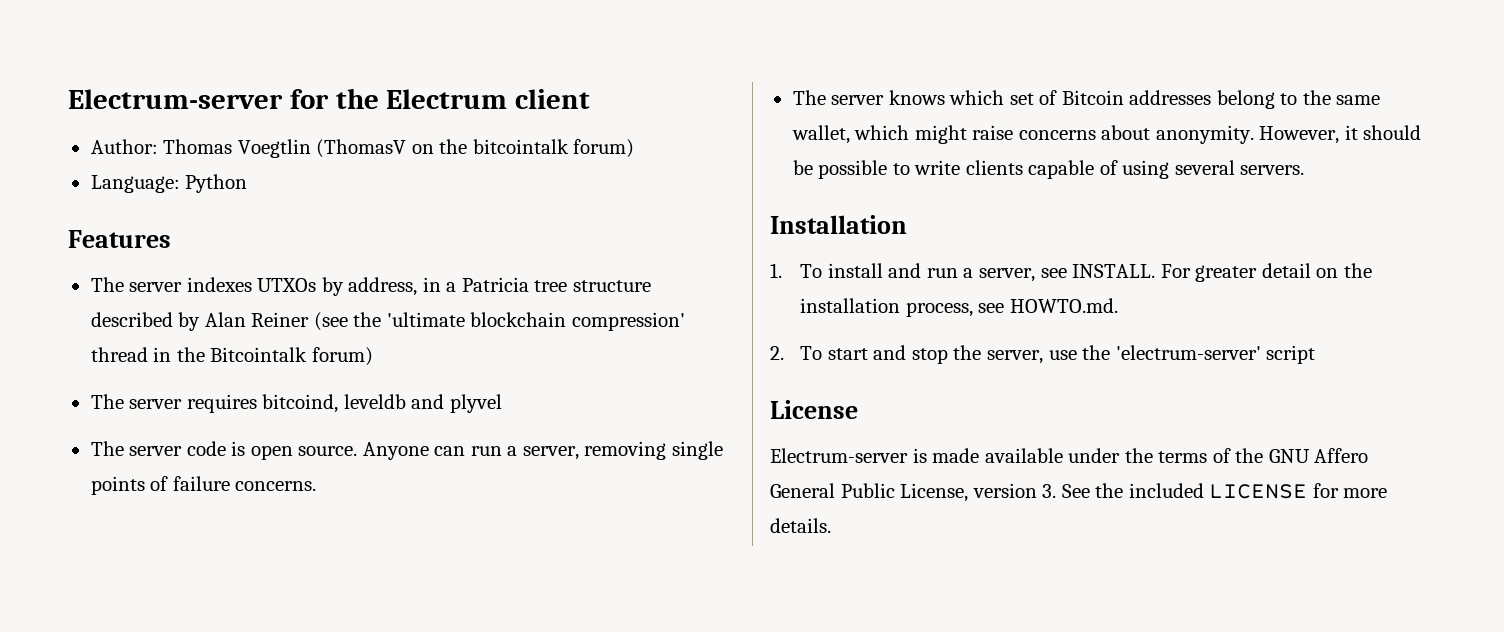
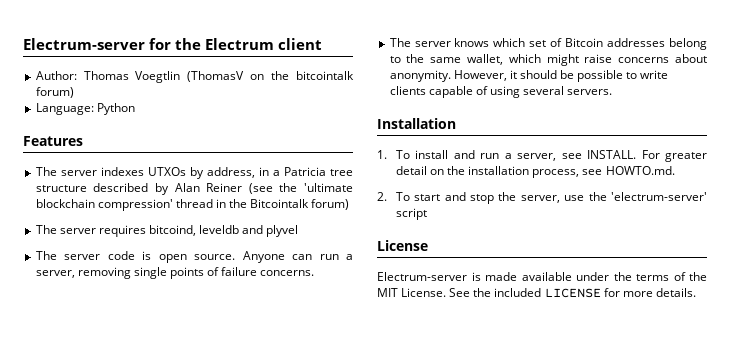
- Electrum-server is made available under the terms of the GNU Affero General Public License, version 3. See the included LICENSE for more details.
+ Electrum-server is made available under the terms of the MIT License. See the included LICENSE for more details.

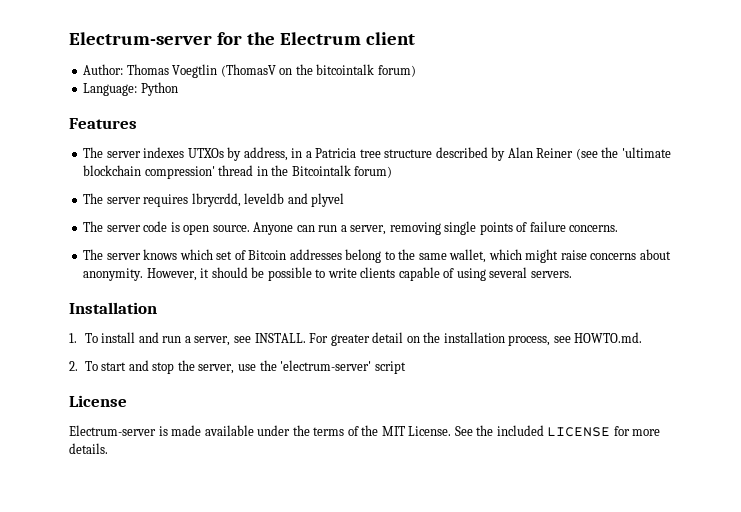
- The server requires bitcoind, leveldb and plyvel
+ The server requires lbrycrdd, leveldb and plyvel

